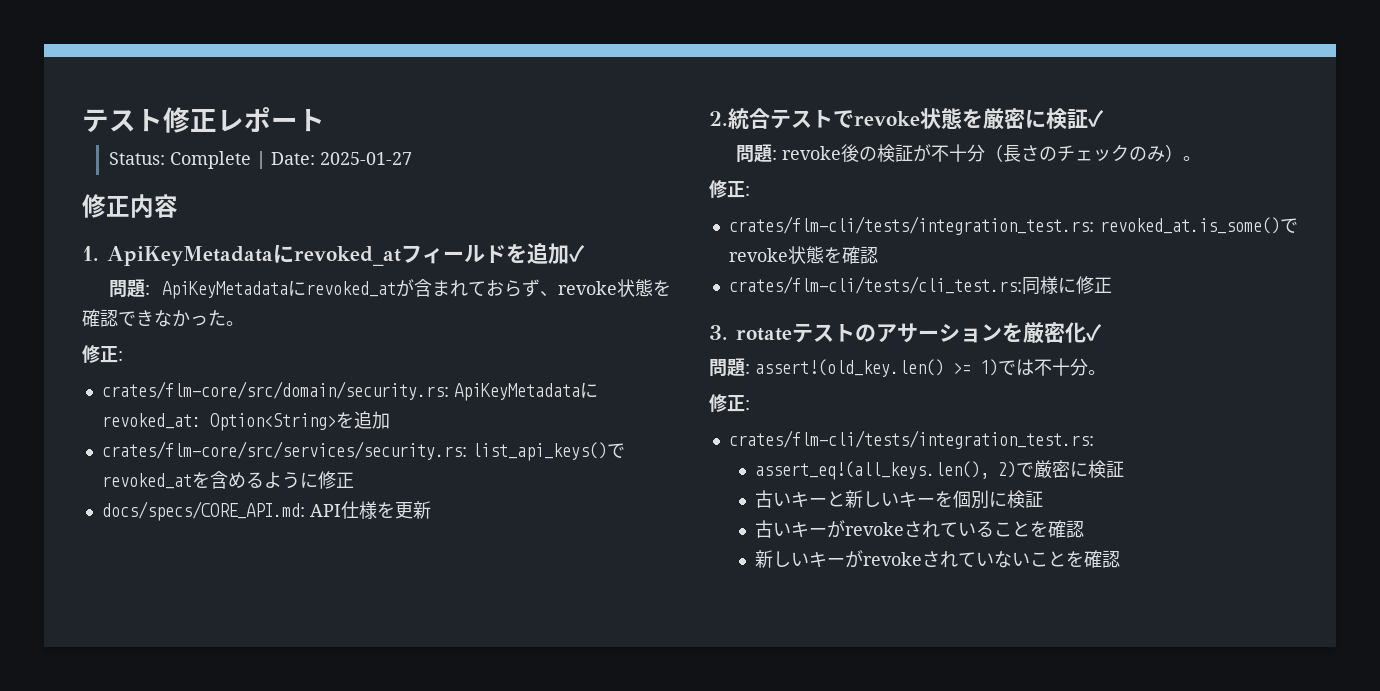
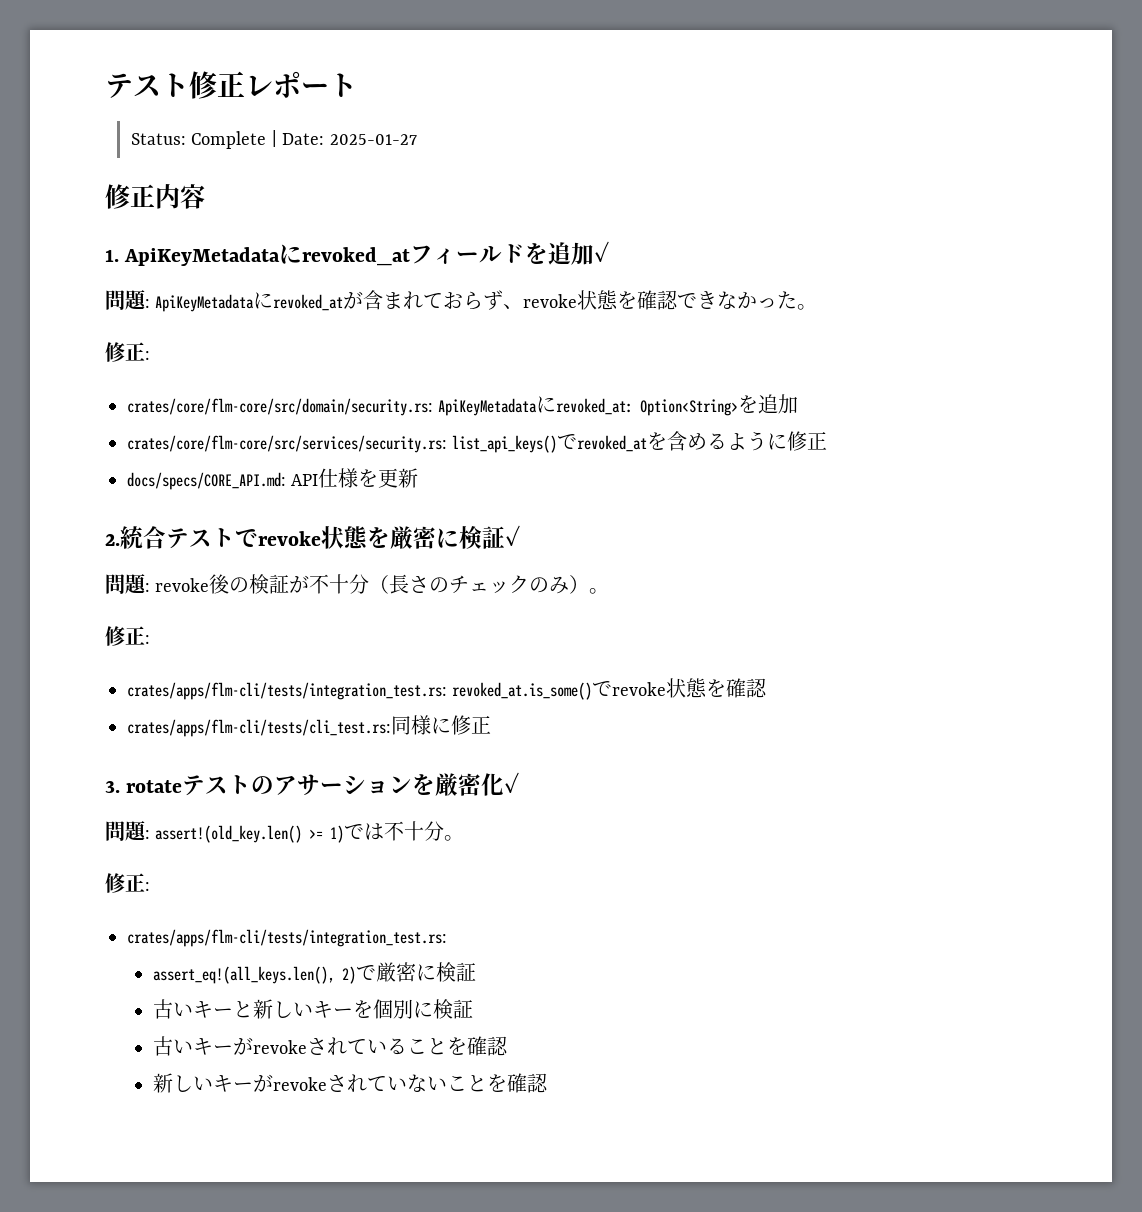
- crates/flm-core/src/domain/security.rs: ApiKeyMetadataにrevoked_at: Option<String>を追加
+ crates/core/flm-core/src/domain/security.rs: ApiKeyMetadataにrevoked_at: Option<String>を追加
- crates/flm-core/src/services/security.rs: list_api_keys()でrevoked_atを含めるように修正
+ crates/core/flm-core/src/services/security.rs: list_api_keys()でrevoked_atを含めるように修正
- crates/flm-cli/tests/integration_test.rs: revoked_at.is_some()でrevoke状態を確認
+ crates/apps/flm-cli/tests/integration_test.rs: revoked_at.is_some()でrevoke状態を確認
- crates/flm-cli/tests/cli_test.rs:同様に修正
+ crates/apps/flm-cli/tests/cli_test.rs:同様に修正
  問題: assert!(old_key.len() >= 1)では不十分。
  修正:
- crates/flm-cli/tests/integration_test.rs:
+ crates/apps/flm-cli/tests/integration_test.rs:

